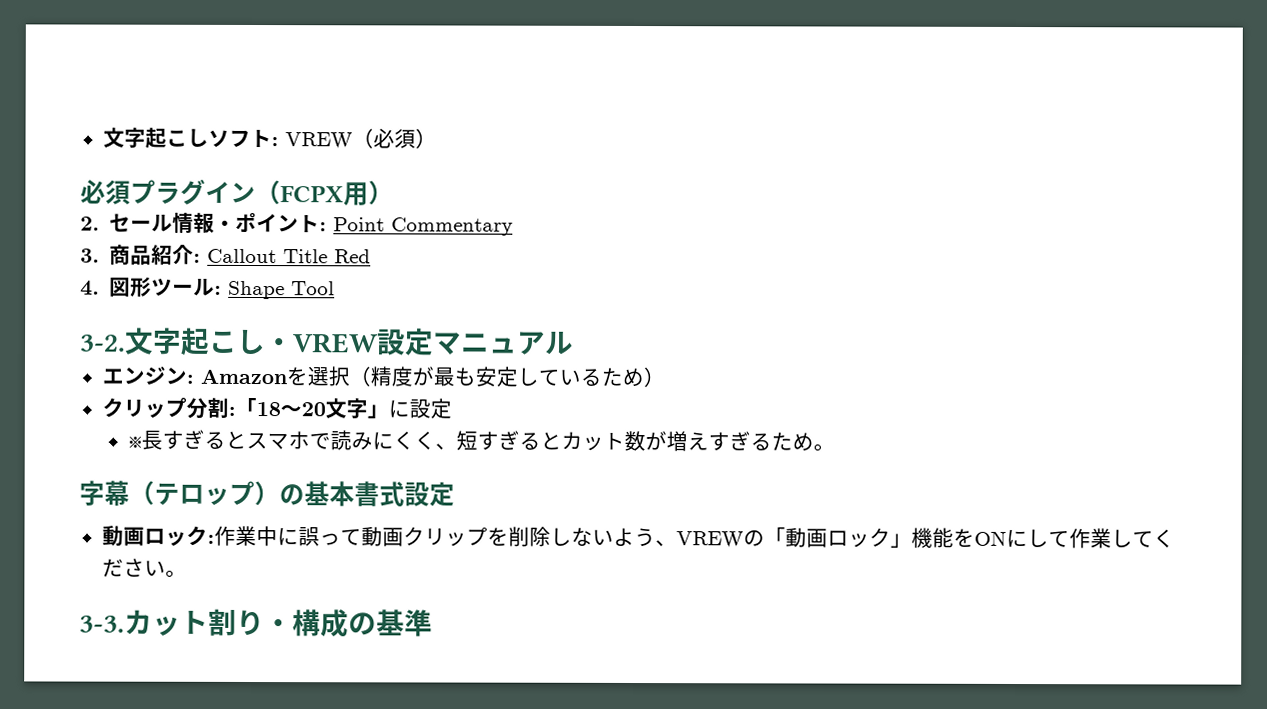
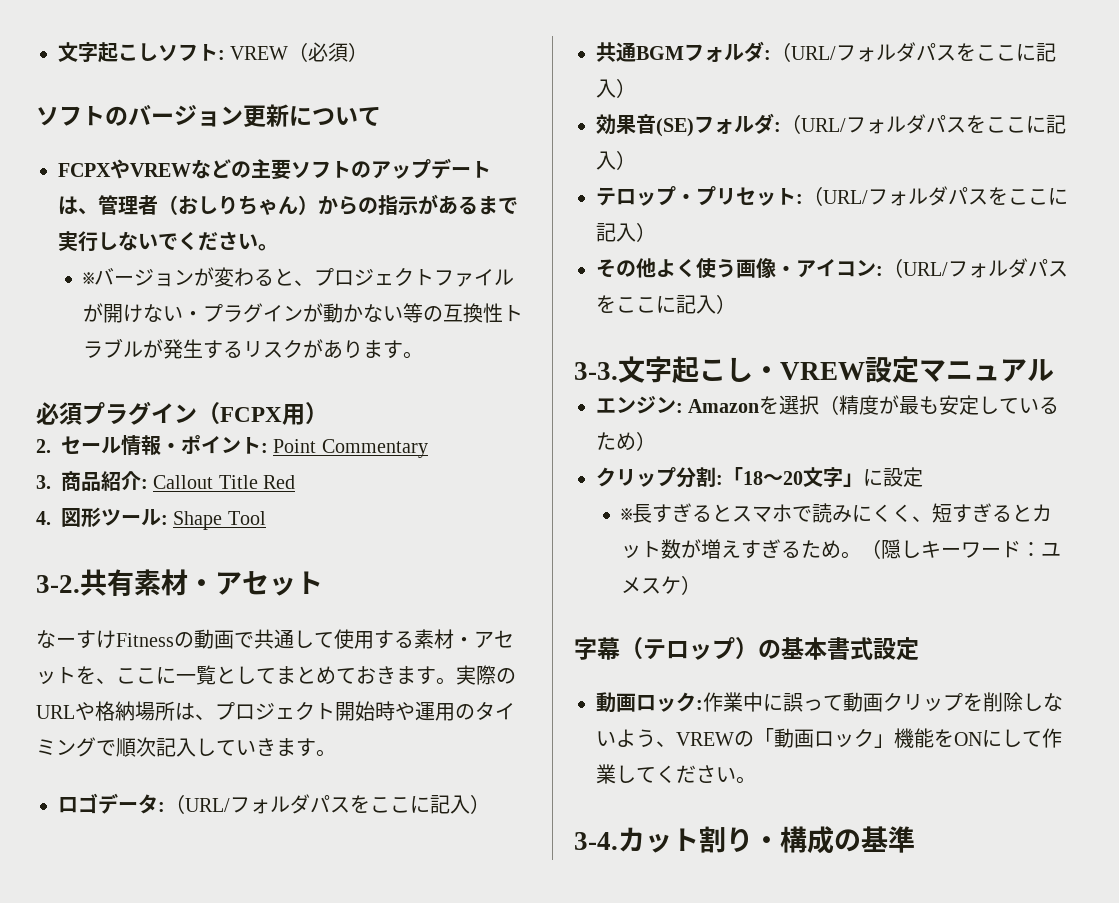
+ ソフトのバージョン更新について
+ FCPXやVREWなどの主要ソフトのアップデートは、管理者（おしりちゃん）からの指示があるまで実行しないでください。
+ ※バージョンが変わると、プロジェクトファイルが開けない・プラグインが動かない等の互換性トラブルが発生するリスクがあります。
+ 共有素材・アセット
+ なーすけFitnessの動画で共通して使用する素材・アセットを、ここに一覧としてまとめておきます。実際のURLや格納場所は、プロジェクト開始時や運用のタイミングで順次記入していきます。
+ ロゴデータ:（URL/フォルダパスをここに記入）
+ 共通BGMフォルダ:（URL/フォルダパスをここに記入）
+ 効果音(SE)フォルダ:（URL/フォルダパスをここに記入）
+ テロップ・プリセット:（URL/フォルダパスをここに記入）
+ その他よく使う画像・アイコン:（URL/フォルダパスをここに記入）
+ 3-3.
+ （隠しキーワード：ユメスケ）
- 3-3.
+ 3-4.

